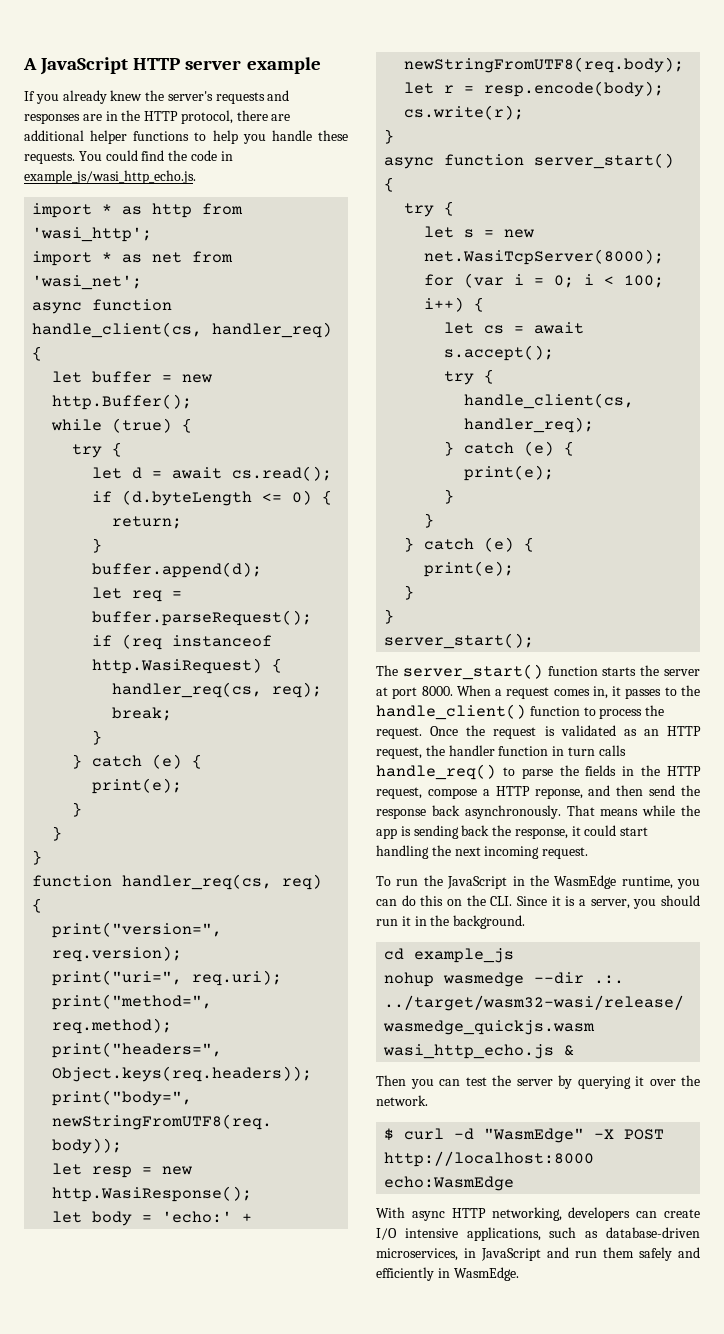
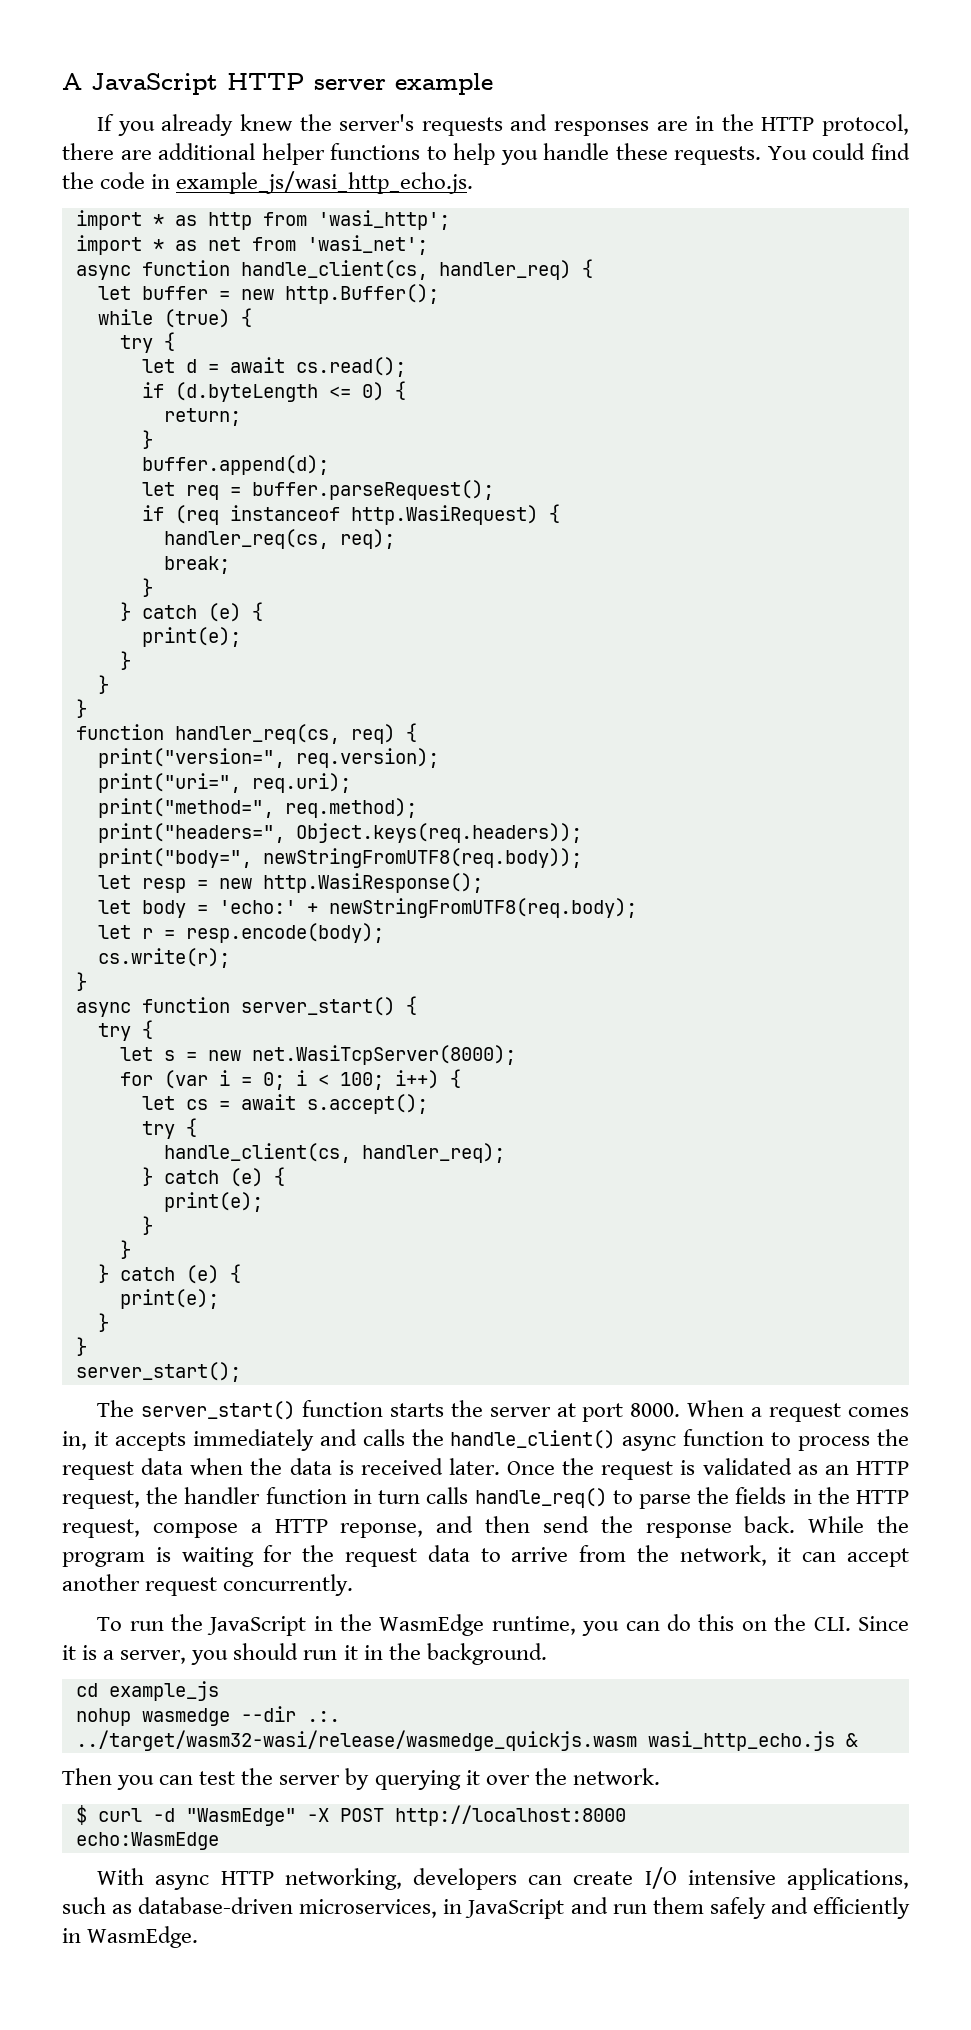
- When a request comes in, it passes to the handle_client() function to process the request.
+ When a request comes in, it accepts immediately and calls the handle_client() async function to process the request data when the data is received later.
- Once the request is validated as an HTTP request, the handler function in turn calls handle_req() to parse the fields in the HTTP request, compose a HTTP reponse, and then send the response back asynchronously. That means while the app is sending back the response, it could start handling the next incoming request.
+ Once the request is validated as an HTTP request, the handler function in turn calls handle_req() to parse the fields in the HTTP request, compose a HTTP reponse, and then send the response back. While the program is waiting for the request data to arrive from the network, it can accept another request concurrently.

